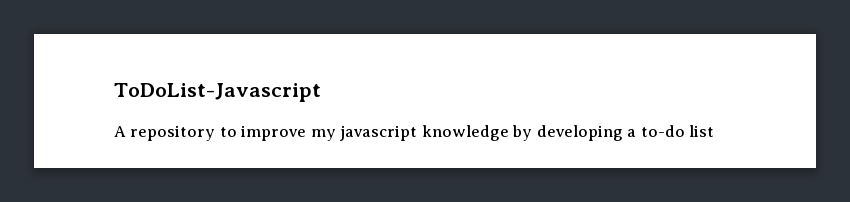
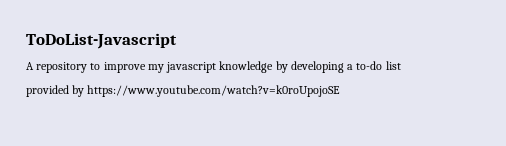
+ provided by https://www.youtube.com/watch?v=k0roUpojoSE

